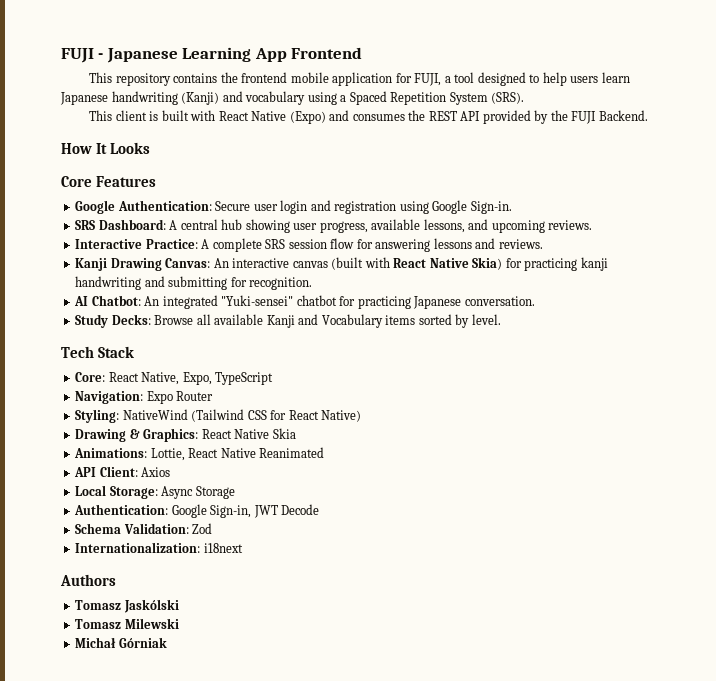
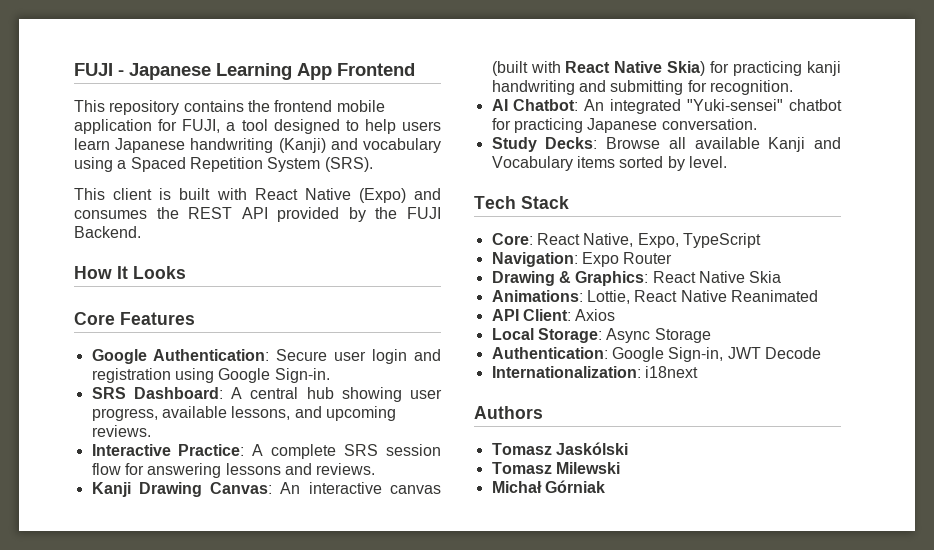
- Styling: NativeWind (Tailwind CSS for React Native)
- Schema Validation: Zod

